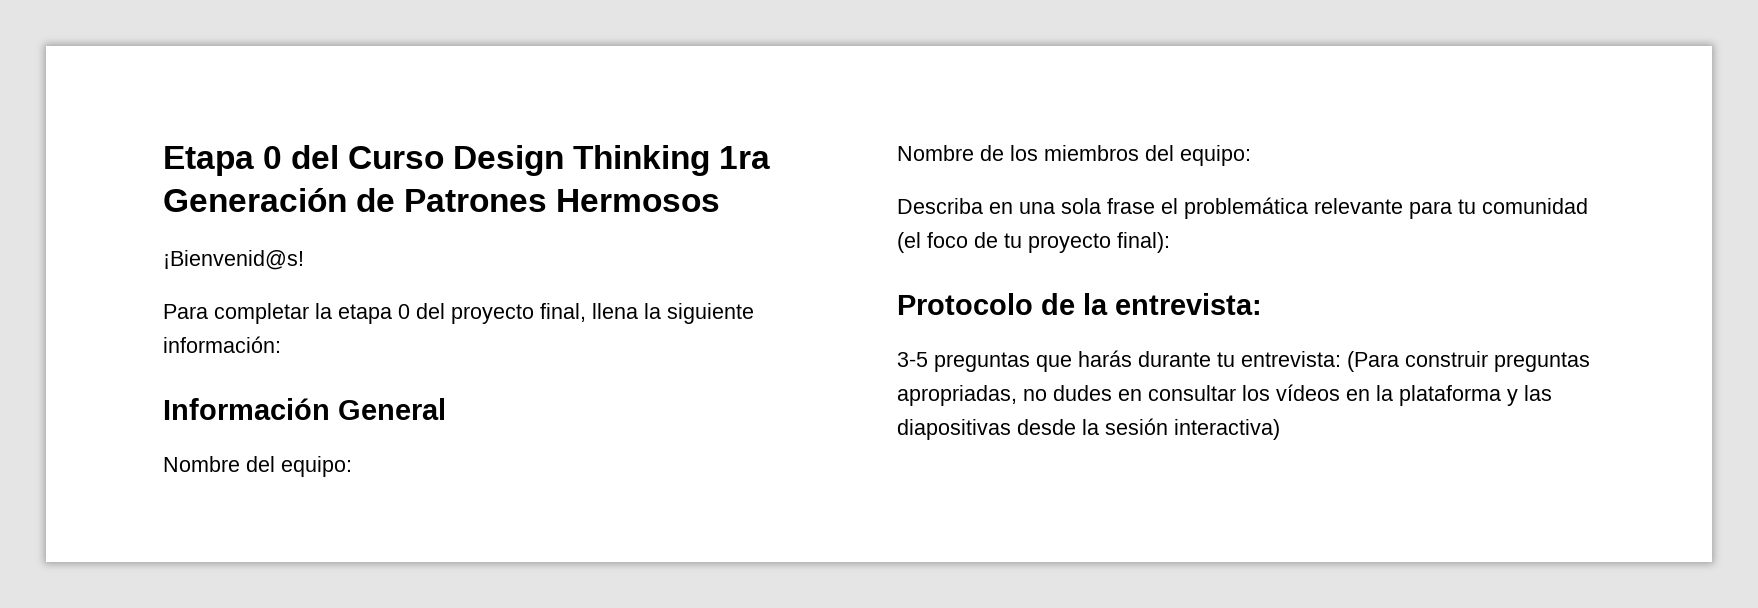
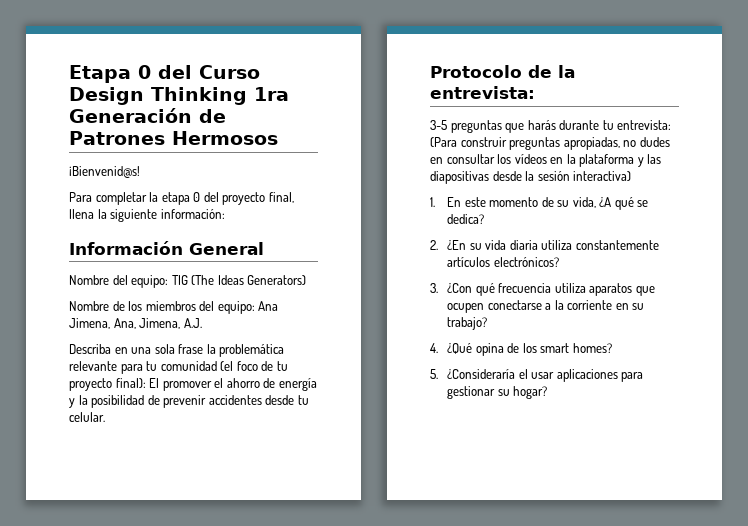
- Nombre del equipo:
+ Nombre del equipo: TIG (The Ideas Generators)
- Nombre de los miembros del equipo:
+ Nombre de los miembros del equipo: Ana Jimena, Ana, Jimena, A.J.
- Describa en una sola frase el problemática relevante para tu comunidad (el foco de tu proyecto final):
+ Describa en una sola frase la problemática relevante para tu comunidad (el foco de tu proyecto final): El promover el ahorro de energía y la posibilidad de prevenir accidentes desde tu celular.
- 3-5 preguntas que harás durante tu entrevista: (Para construir preguntas apropriadas, no dudes en consultar los vídeos en la plataforma y las diapositivas desde la sesión interactiva)
+ 3-5 preguntas que harás durante tu entrevista: (Para construir preguntas apropiadas, no dudes en consultar los vídeos en la plataforma y las diapositivas desde la sesión interactiva)
+ 1. En este momento de su vida, ¿A qué se dedica?
+ 2. ¿En su vida diaria utiliza constantemente artículos electrónicos?
+ 3. ¿Con qué frecuencia utiliza aparatos que ocupen conectarse a la corriente en su trabajo?
+ 4. ¿Qué opina de los smart homes?
+ 5. ¿Consideraría el usar aplicaciones para gestionar su hogar?

